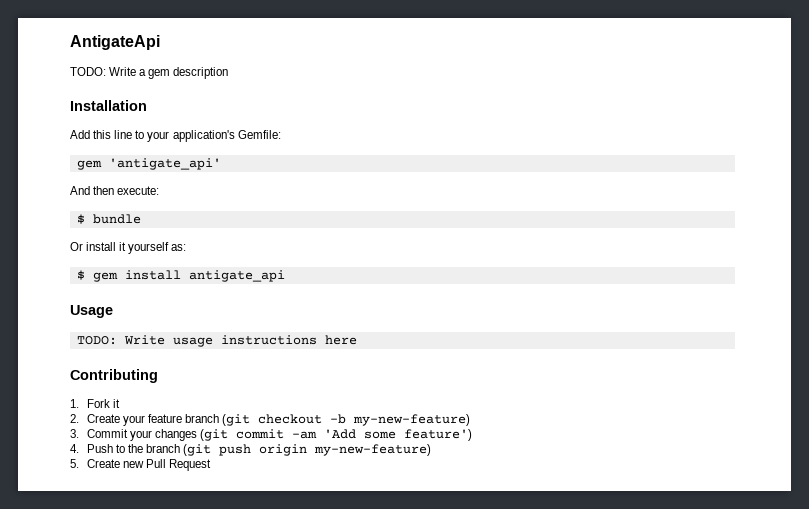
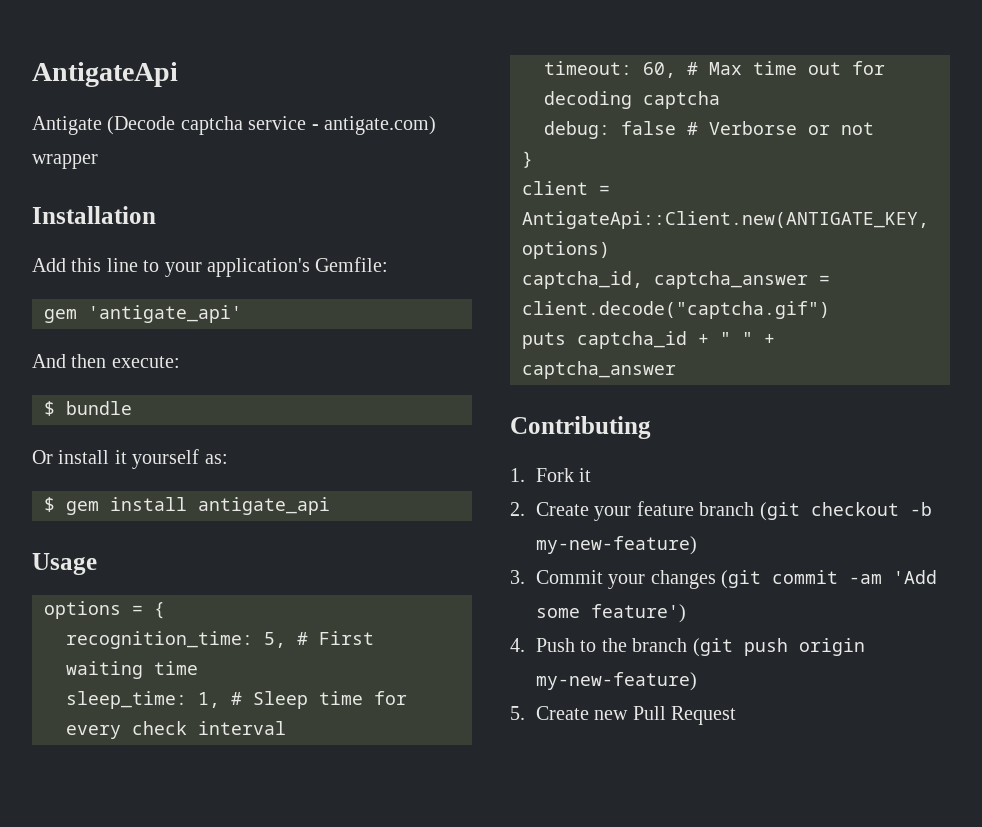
- TODO: Write a gem description
+ Antigate (Decode captcha service - antigate.com) wrapper
- TODO: Write usage instructions here
+ options = {
+ recognition_time: 5, # First waiting time
+ sleep_time: 1, # Sleep time for every check interval
+ timeout: 60, # Max time out for decoding captcha
+ debug: false # Verborse or not
+ }
+ client = AntigateApi::Client.new(ANTIGATE_KEY, options)
+ captcha_id, captcha_answer = client.decode("captcha.gif")
+ puts captcha_id + " " + captcha_answer

